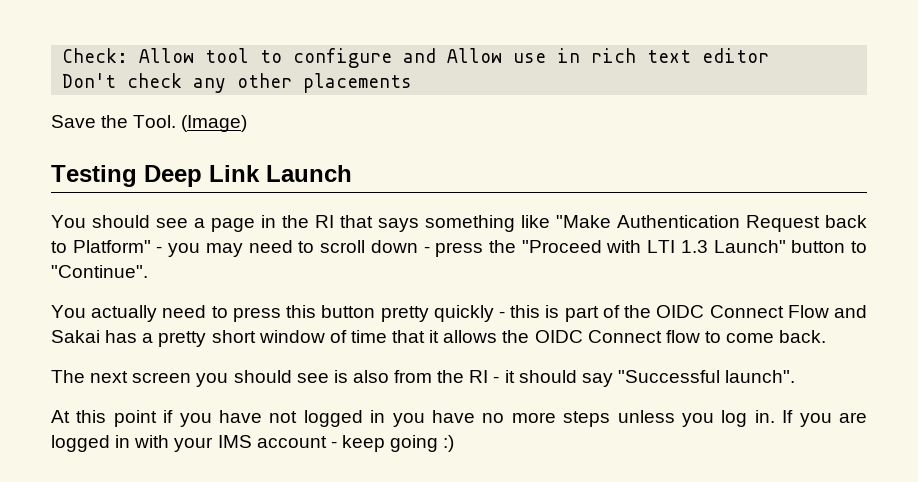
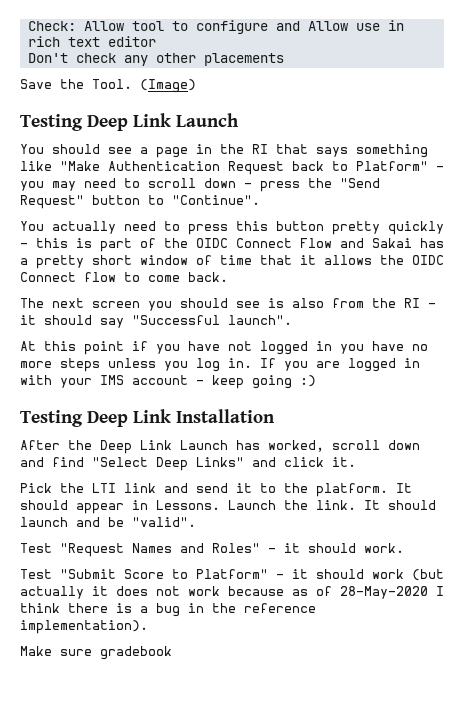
- You should see a page in the RI that says something like "Make Authentication Request back to Platform" - you may need to scroll down - press the "Proceed with LTI 1.3 Launch" button to "Continue".
+ You should see a page in the RI that says something like "Make Authentication Request back to Platform" - you may need to scroll down - press the "Send Request" button to "Continue".
+ Testing Deep Link Installation
+ After the Deep Link Launch has worked, scroll down and find "Select Deep Links" and click it.
+ Pick the LTI link and send it to the platform. It should appear in Lessons. Launch the link. It should launch and be "valid".
+ Test "Request Names and Roles" - it should work.
+ Test "Submit Score to Platform" - it should work (but actually it does not work because as of 28-May-2020 I think there is a bug in the reference implementation).
+ Make sure gradebook

